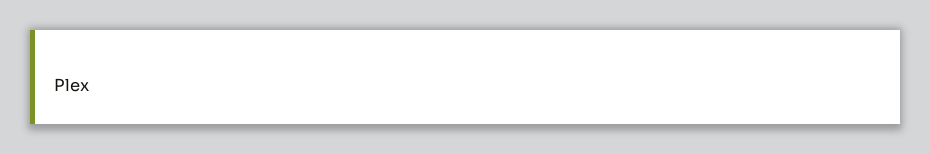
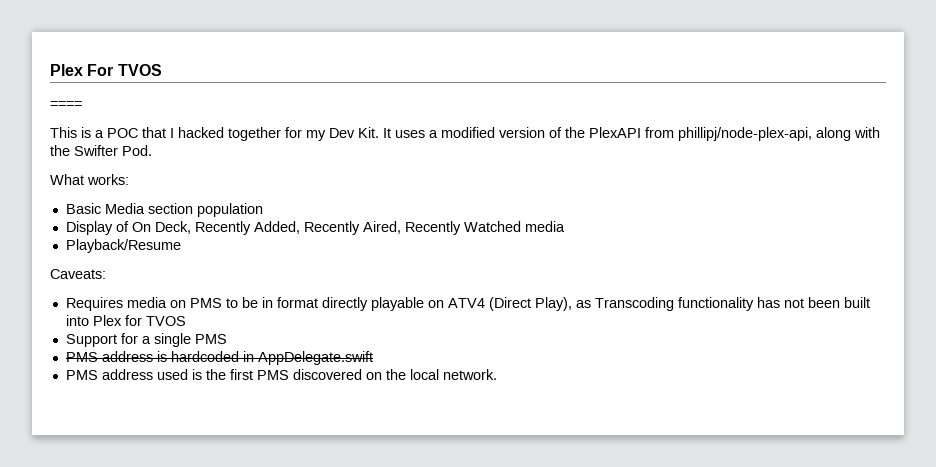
- Plex
+ Plex For TVOS
+ ====
+ This is a POC that I hacked together for my Dev Kit. It uses a modified version of the PlexAPI from phillipj/node-plex-api, along with the Swifter Pod.
+ What works:
+ Basic Media section population
+ Display of On Deck, Recently Added, Recently Aired, Recently Watched media
+ Playback/Resume
+ Caveats:
+ Requires media on PMS to be in format directly playable on ATV4 (Direct Play), as Transcoding functionality has not been built into Plex for TVOS
+ Support for a single PMS
+ PMS address is hardcoded in AppDelegate.swift
+ PMS address used is the first PMS discovered on the local network.

